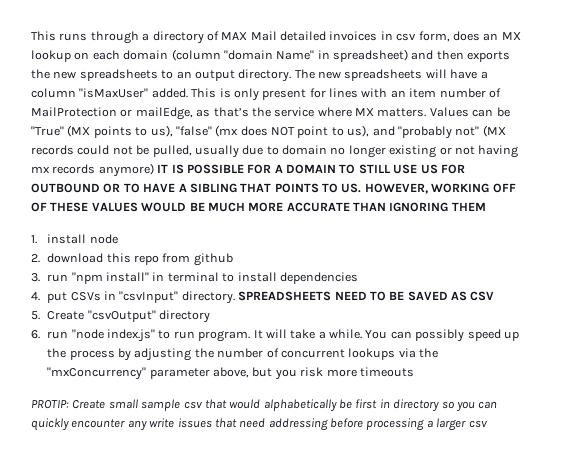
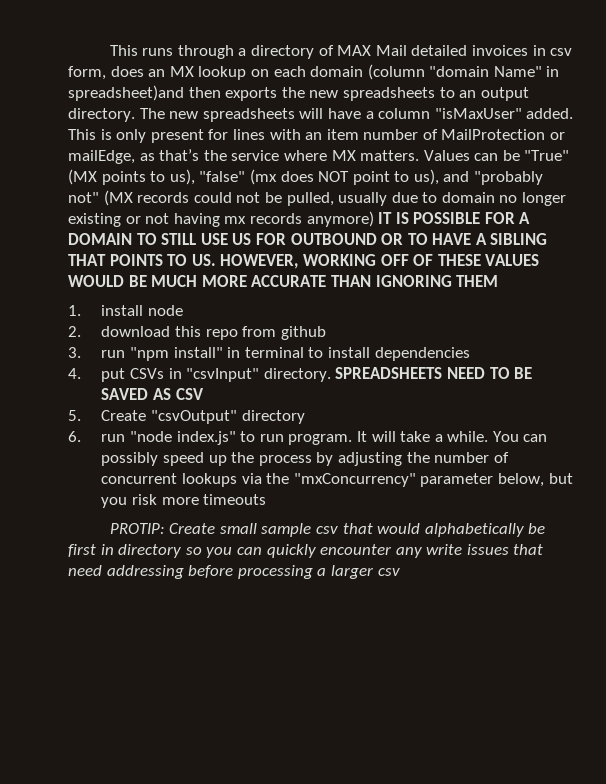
- This runs through a directory of MAX Mail detailed invoices in csv form, does an MX lookup on each domain (column "domain Name" in spreadsheet) and then exports the new spreadsheets to an output directory.
+ This runs through a directory of MAX Mail detailed invoices in csv form, does an MX lookup on each domain (column "domain Name" in spreadsheet)and then exports the new spreadsheets to an output directory.
- You can possibly speed up the process by adjusting the number of concurrent lookups via the "mxConcurrency" parameter above, but you risk more timeouts
+ You can possibly speed up the process by adjusting the number of concurrent lookups via the "mxConcurrency" parameter below, but you risk more timeouts

